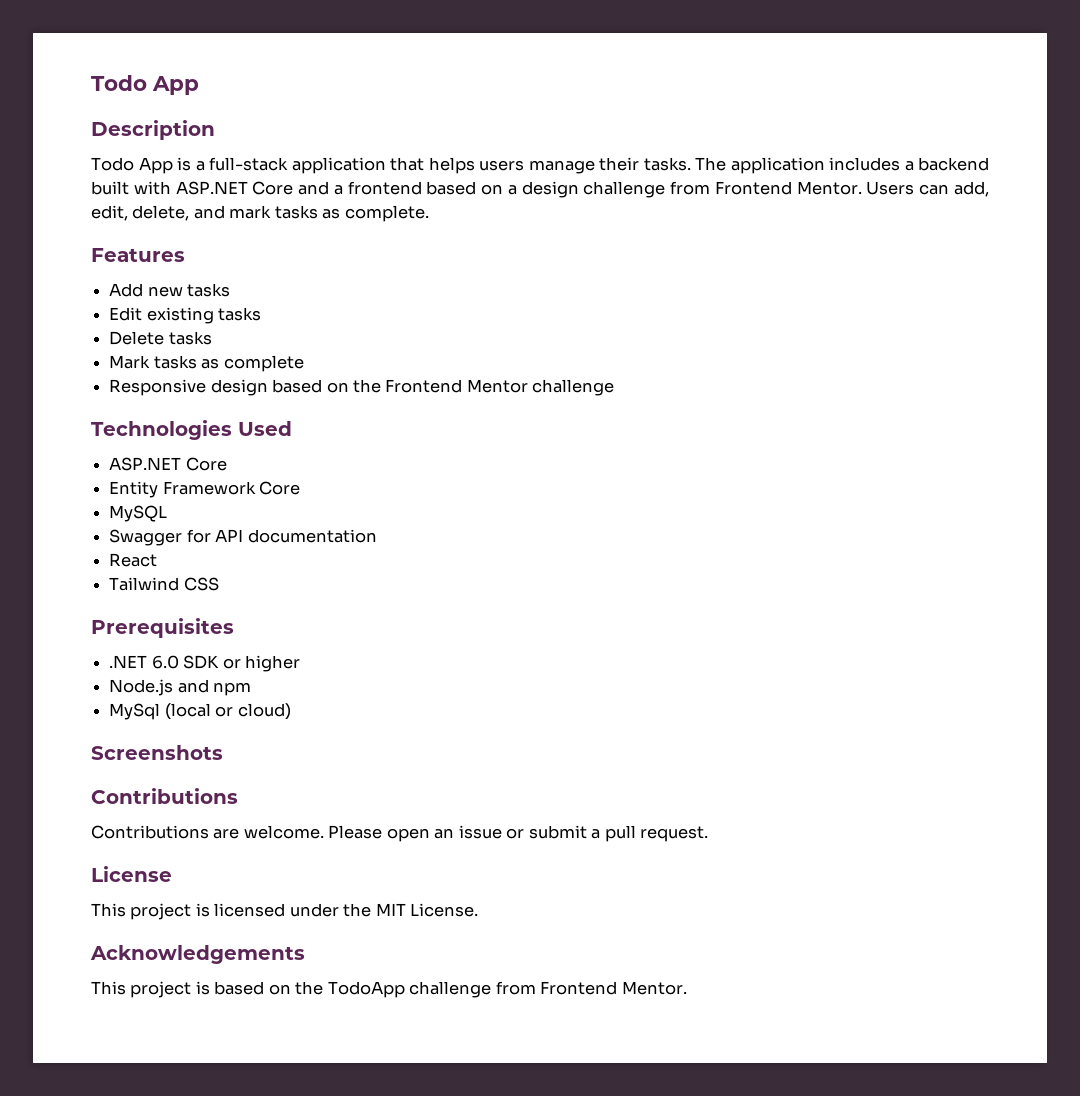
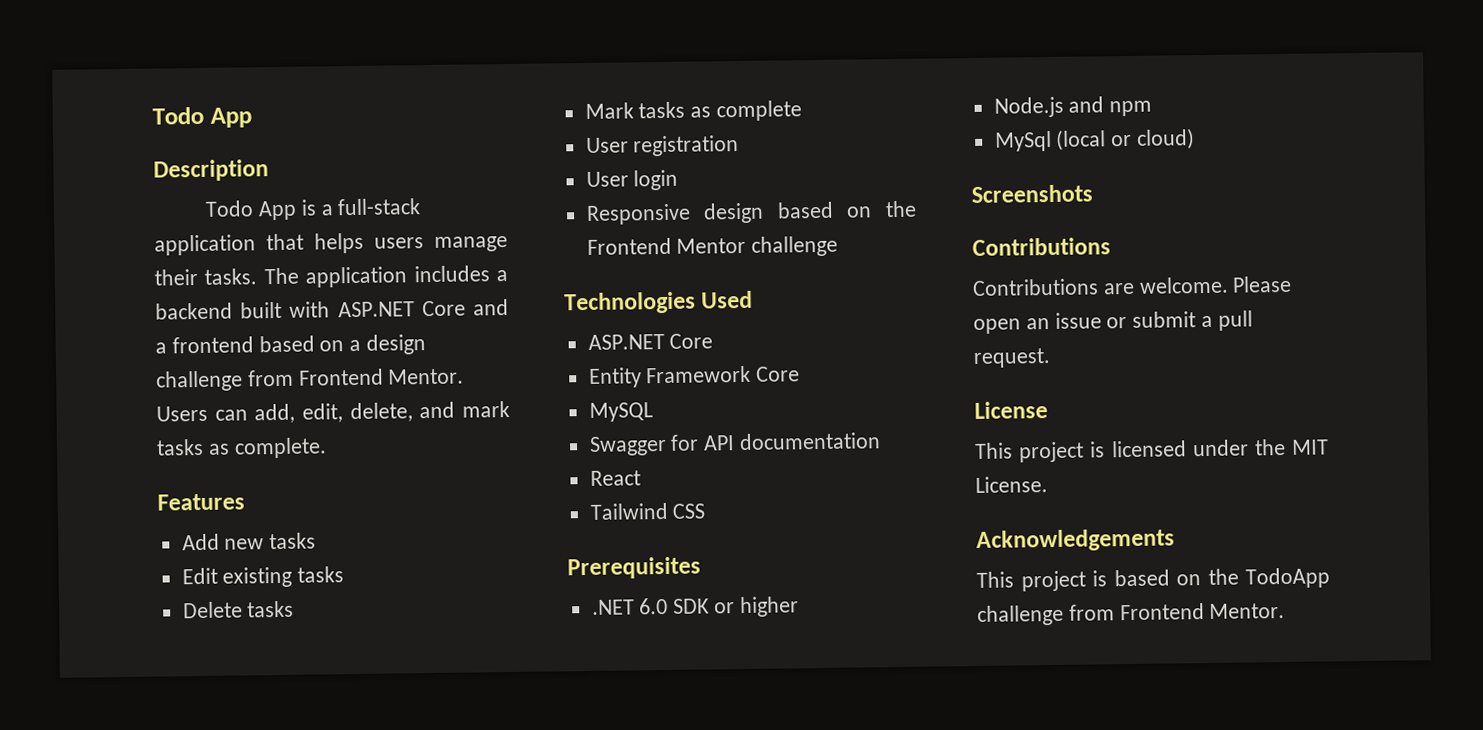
+ User registration
+ User login

